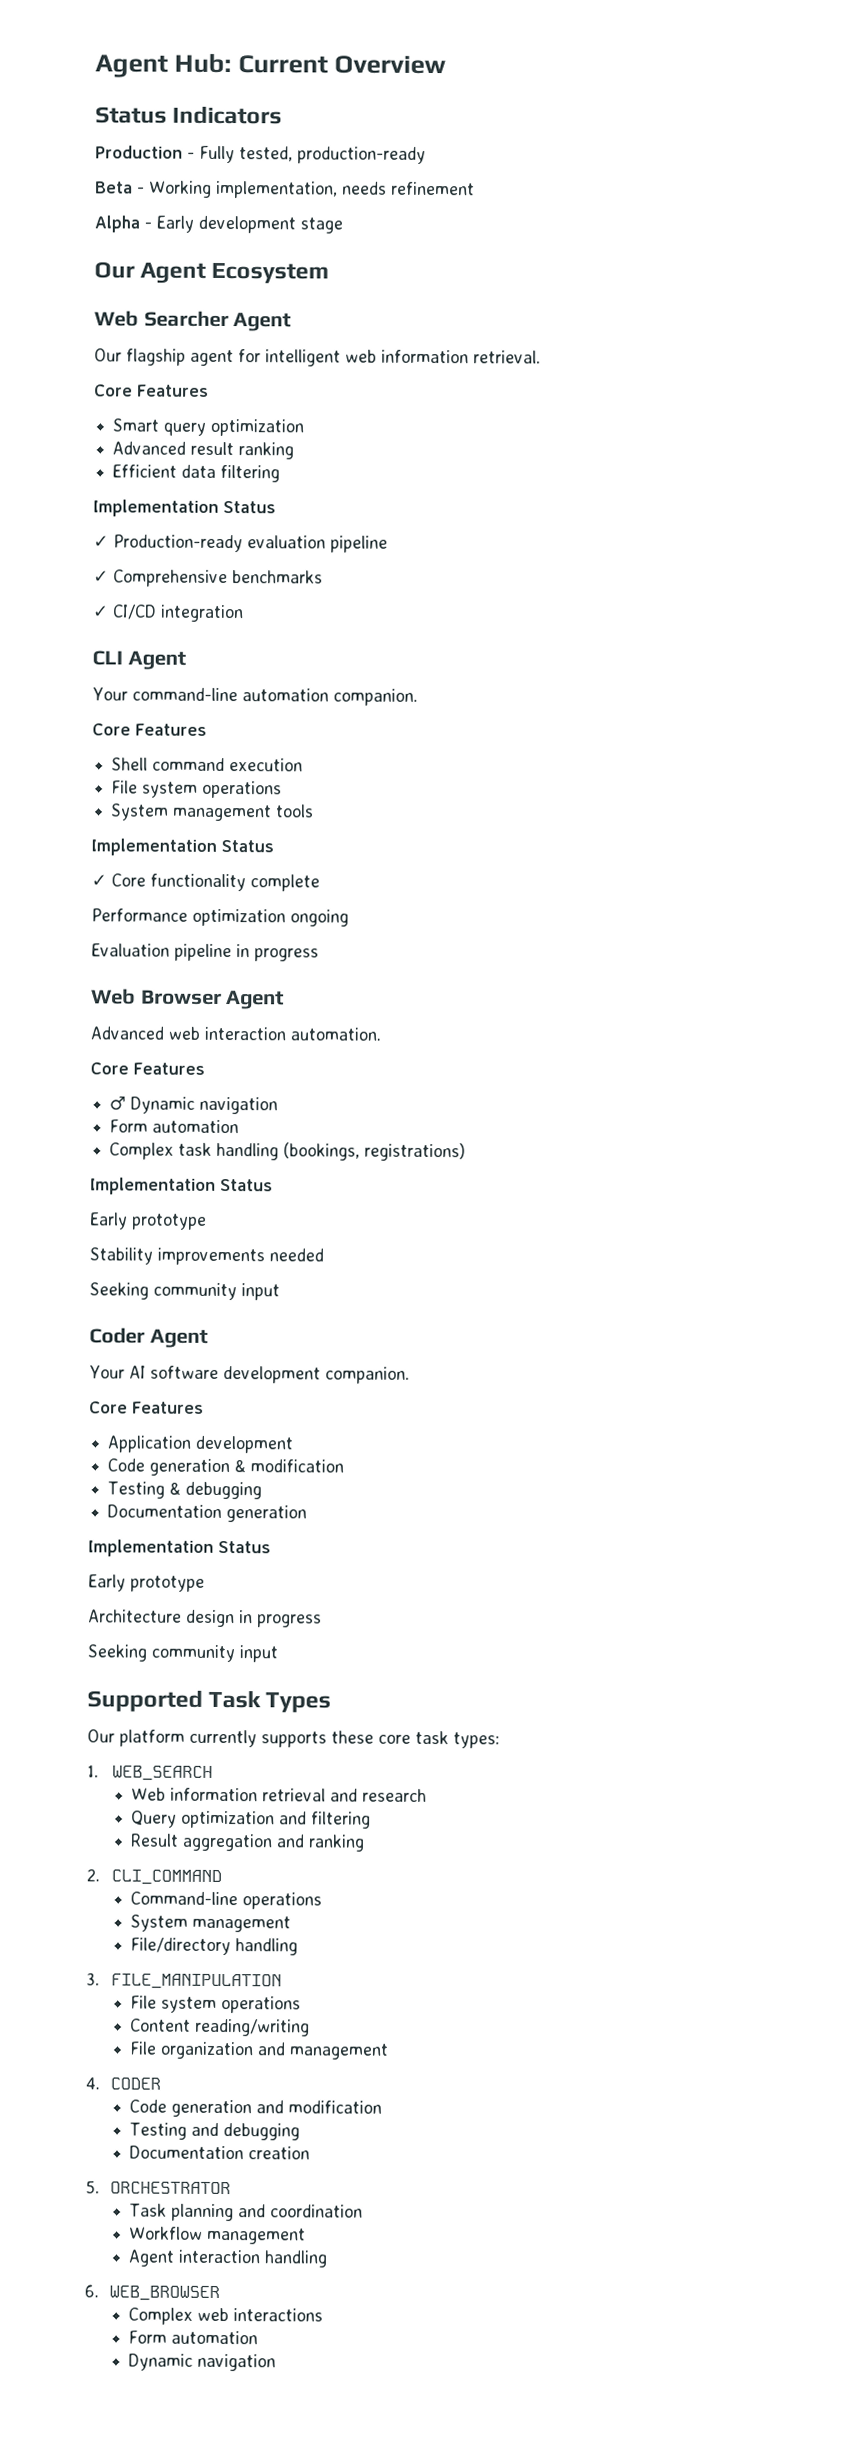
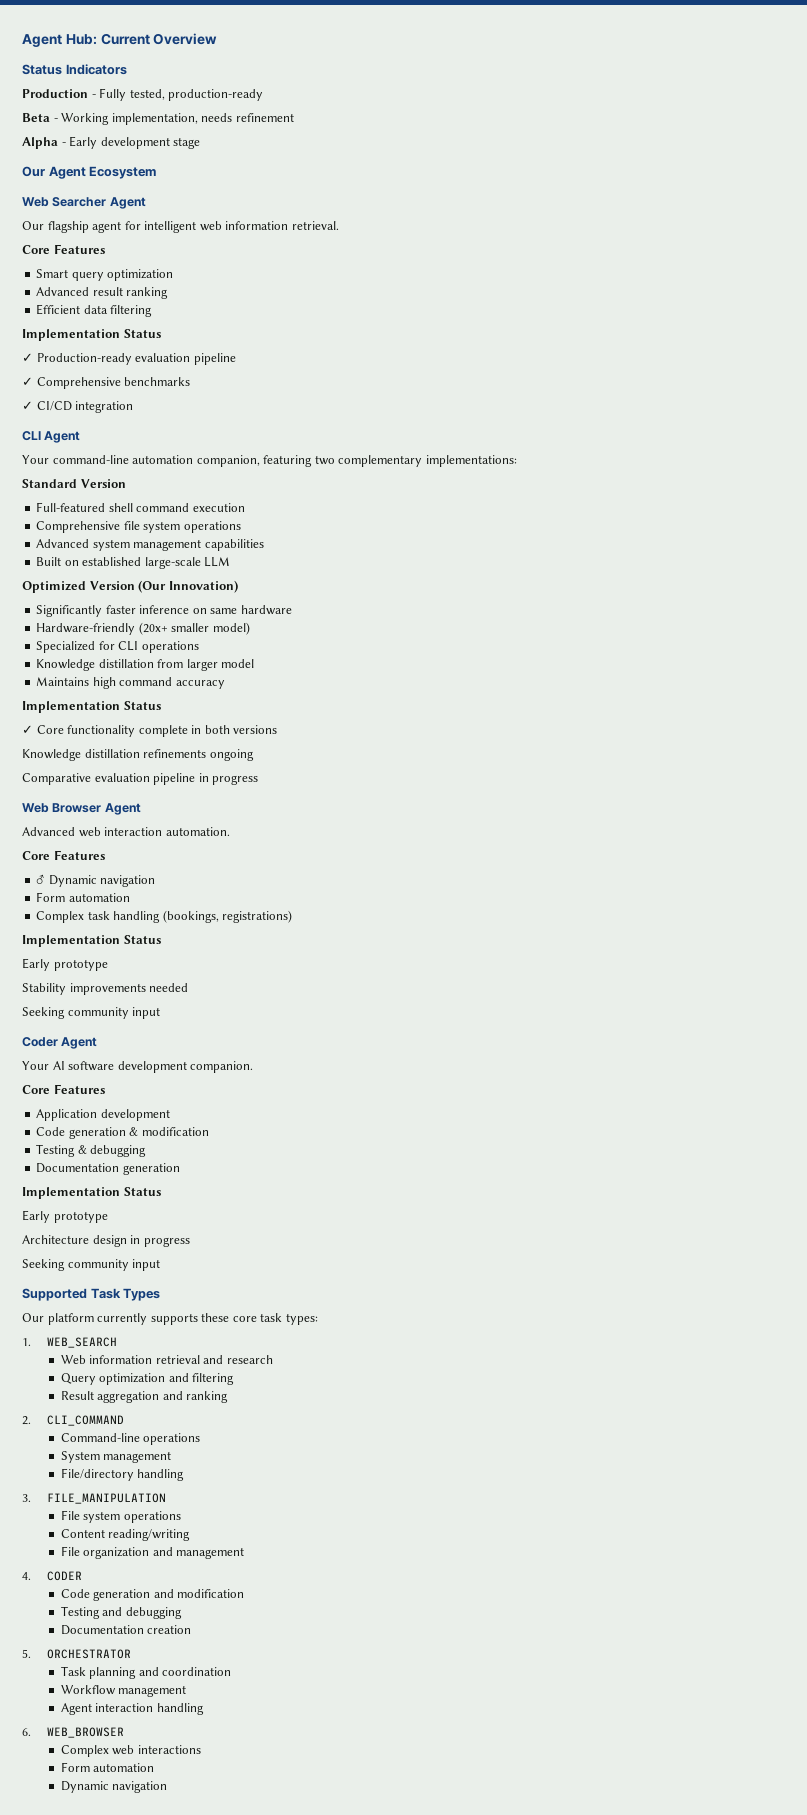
- Your command-line automation companion.
- Core Features
- Shell command execution
- File system operations
- System management tools
+ Your command-line automation companion, featuring two complementary implementations:
+ Standard Version
+ Full-featured shell command execution
+ Comprehensive file system operations
+ Advanced system management capabilities
+ Built on established large-scale LLM
+ Optimized Version (Our Innovation)
+ Significantly faster inference on same hardware
+ Hardware-friendly (20x+ smaller model)
+ Specialized for CLI operations
+ Knowledge distillation from larger model
+ Maintains high command accuracy
- ✓ Core functionality complete
- Performance optimization ongoing
+ ✓ Core functionality complete in both versions
+ Knowledge distillation refinements ongoing
- Evaluation pipeline in progress
+ Comparative evaluation pipeline in progress

